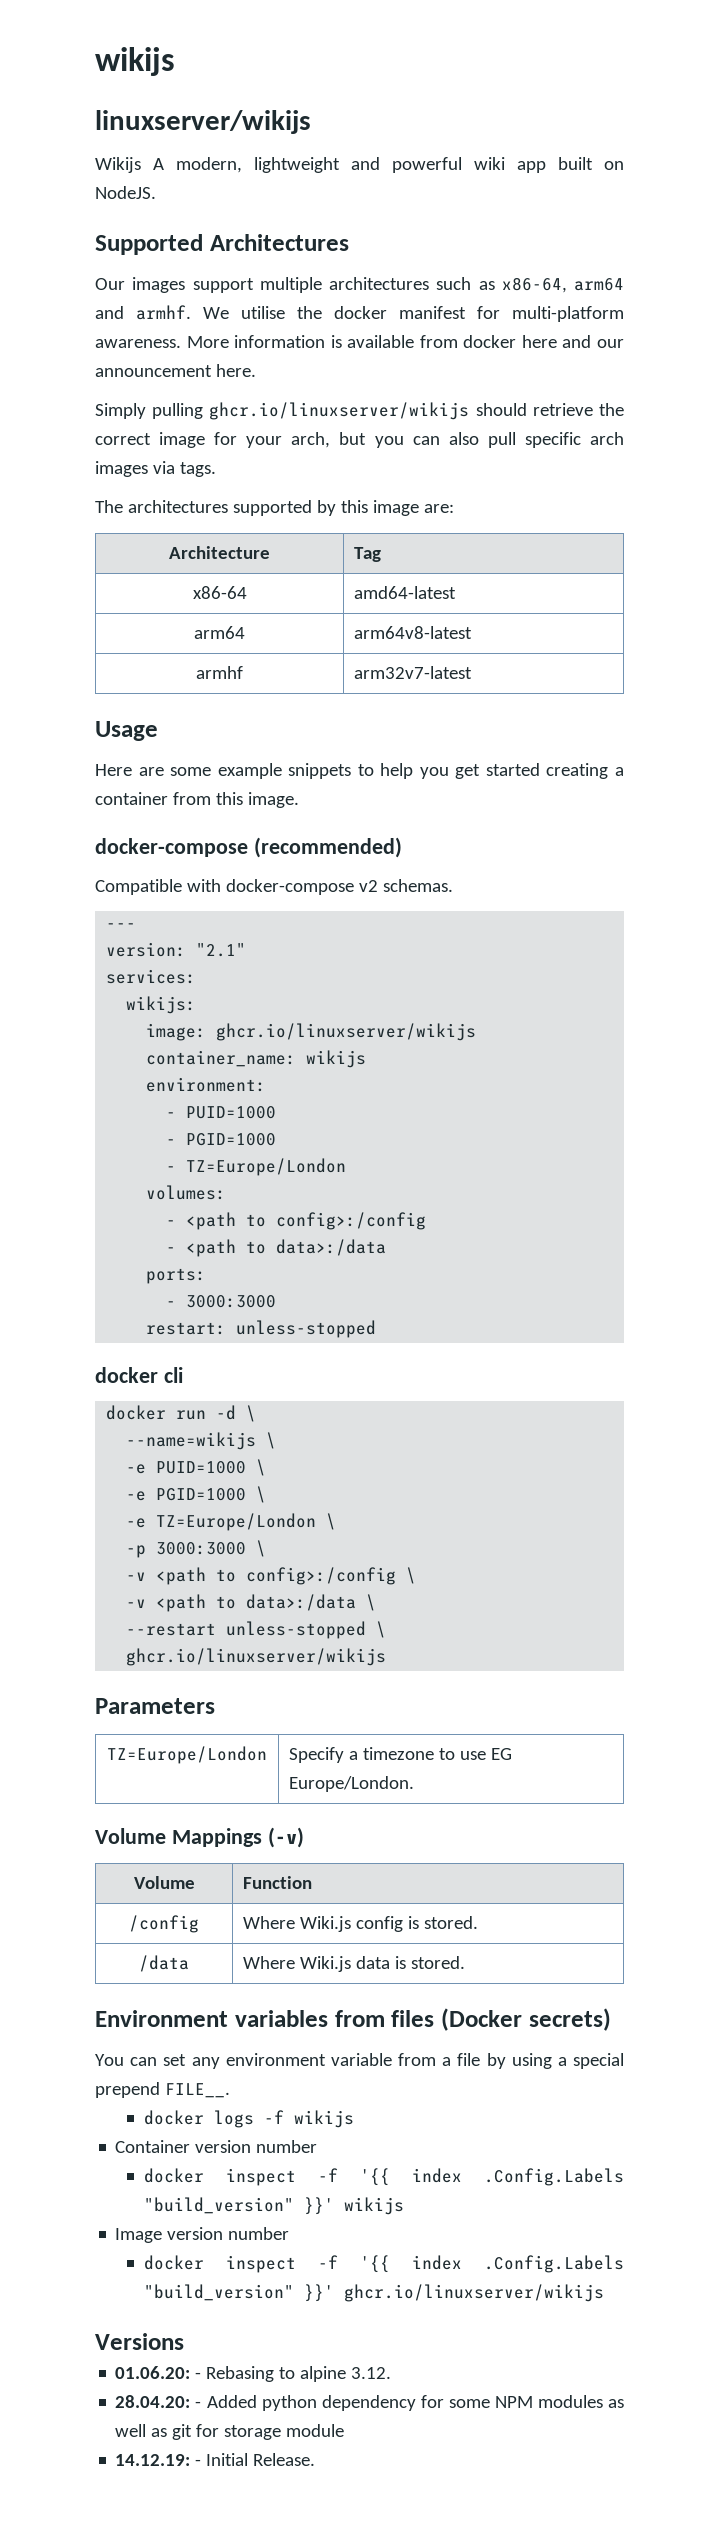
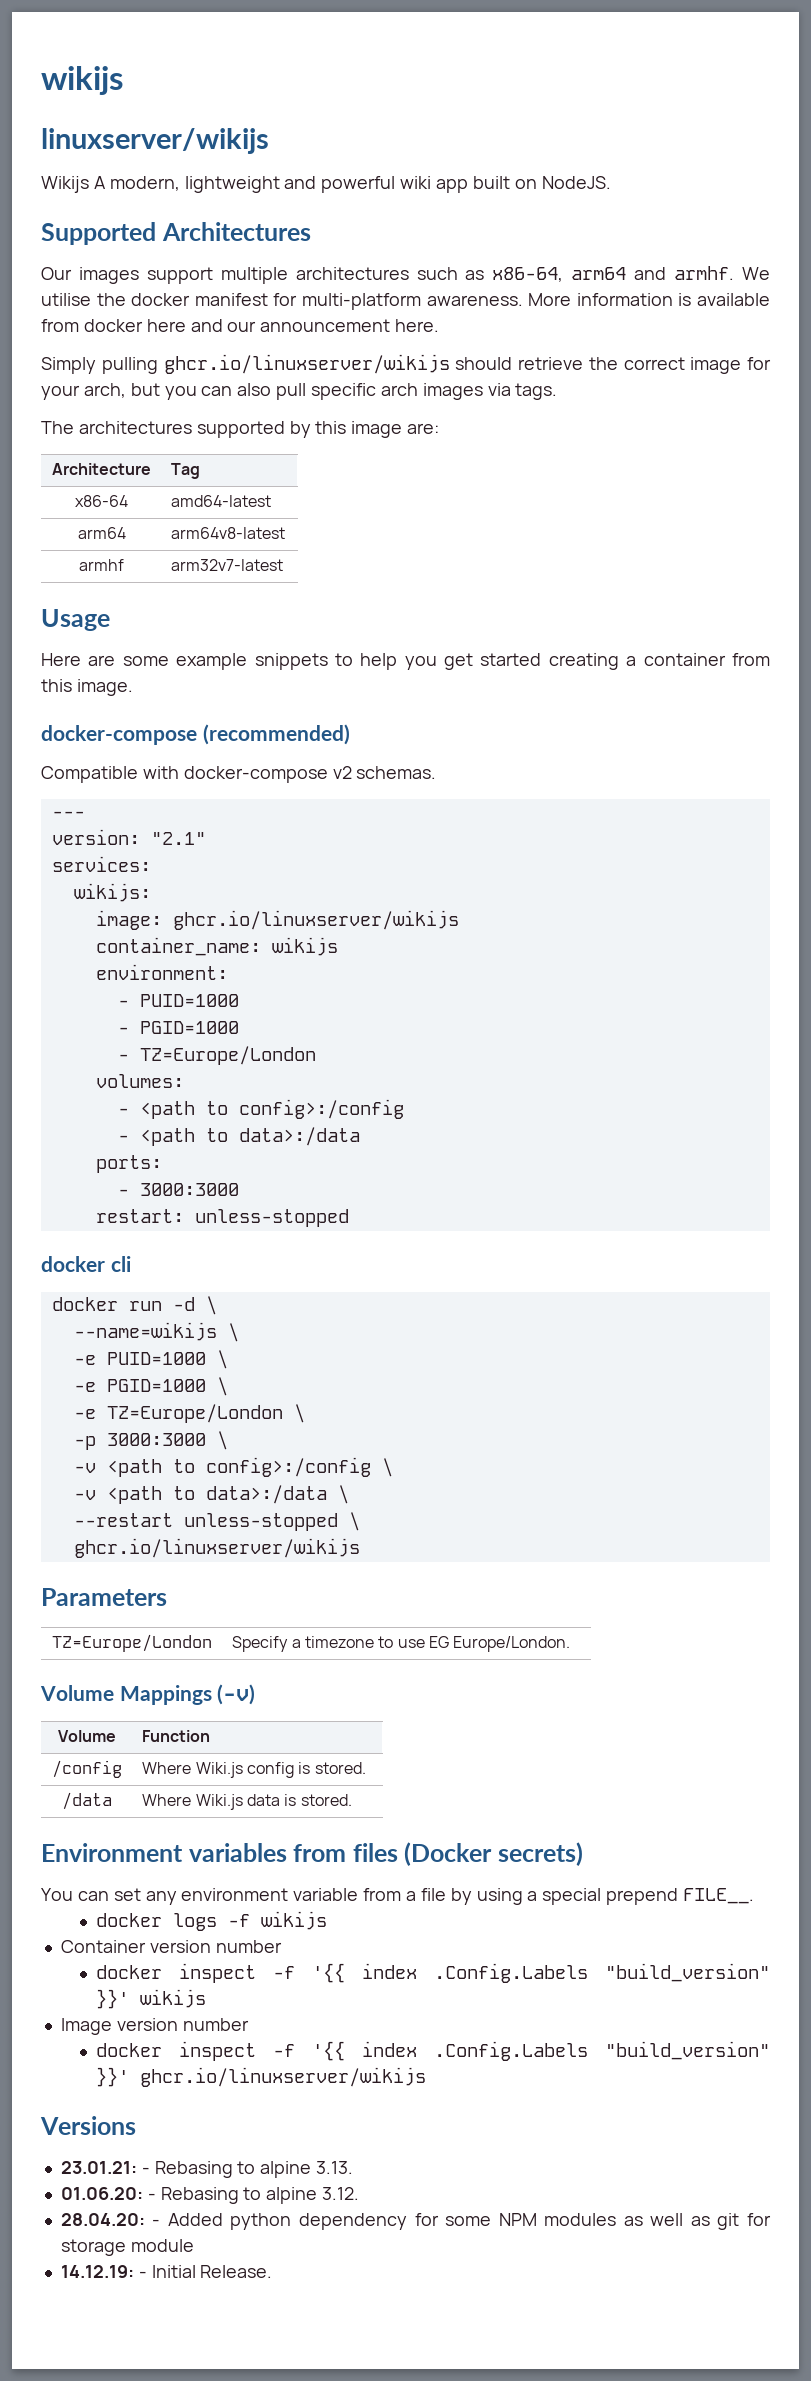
+ 23.01.21: - Rebasing to alpine 3.13.

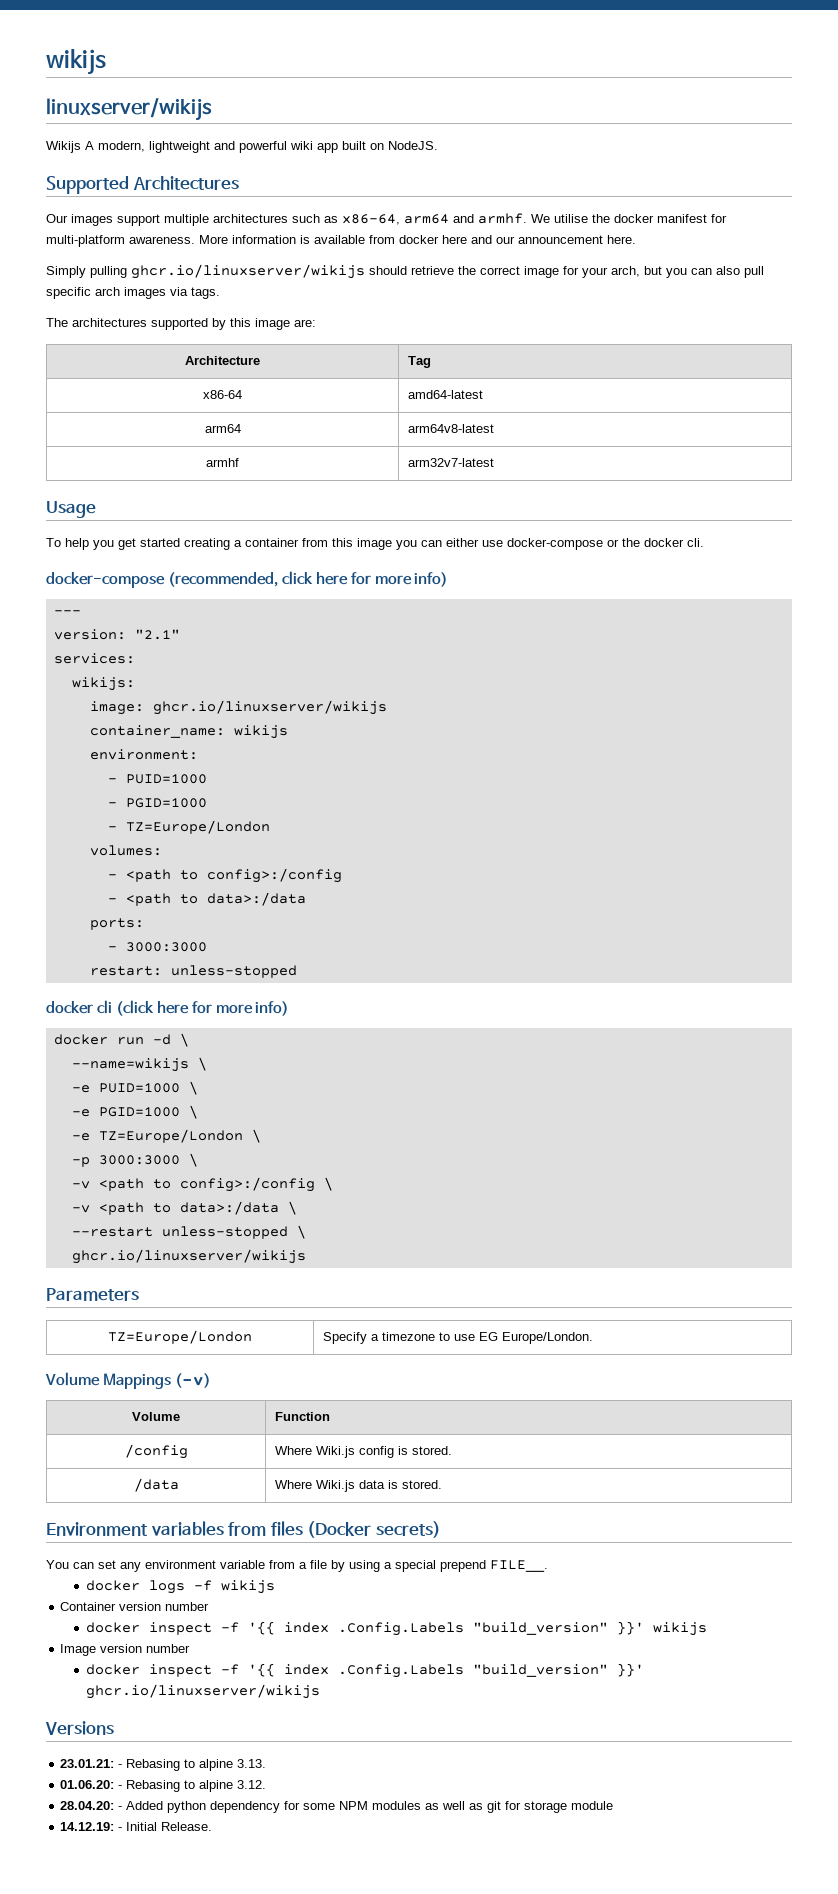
- Here are some example snippets to help you get started creating a container from this image.
- docker-compose (recommended)
- Compatible with docker-compose v2 schemas.
+ To help you get started creating a container from this image you can either use docker-compose or the docker cli.
+ docker-compose (recommended, click here for more info)
- docker cli
+ docker cli (click here for more info)

